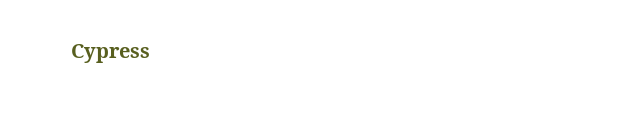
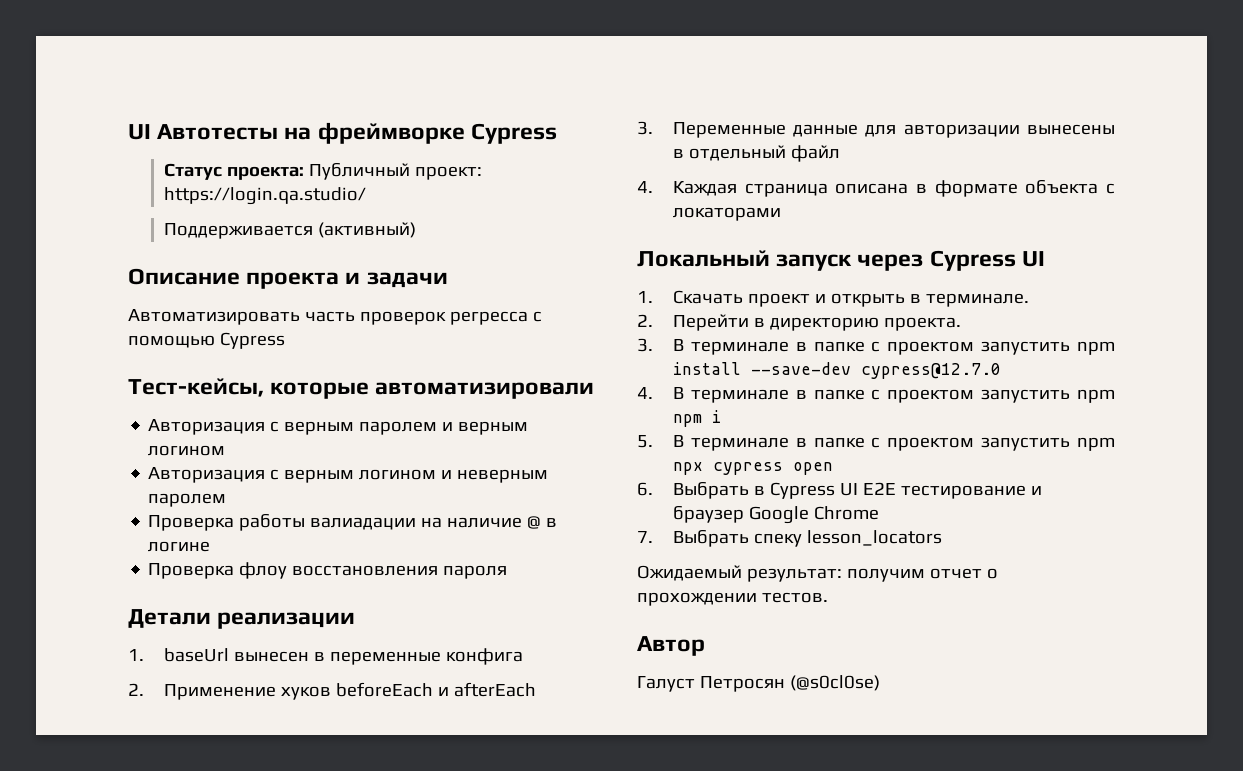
- Cypress
+ UI Автотесты на фреймворке Cypress
+ Статус проекта: Публичный проект: https://login.qa.studio/
+ Поддерживается (активный)
+ Описание проекта и задачи
+ Автоматизировать часть проверок регресса с помощью Cypress
+ Тест-кейсы, которые автоматизировали
+ Авторизация с верным паролем и верным логином
+ Авторизация c верным логином и неверным паролем
+ Проверка работы валиадации на наличие @ в логине
+ Проверка флоу восстановления пароля
+ Детали реализации
+ 1. baseUrl вынесен в переменные конфига
+ 2. Применение хуков beforeEach и afterEach
+ 3. Переменные данные для авторизации вынесены в отдельный файл
+ 4. Каждая страница описана в формате объекта с локаторами
+ Локальный запуск через Cypress UI
+ 1. Скачать проект и открыть в терминале.
+ 2. Перейти в директорию проекта.
+ 3. В терминале в папке с проектом запустить npm install --save-dev cypress@12.7.0
+ 4. В терминале в папке с проектом запустить npm npm i
+ 5. В терминале в папке с проектом запустить npm npx cypress open
+ 6. Выбрать в Cypress UI E2E тестирование и браузер Google Chrome
+ 7. Выбрать спеку lesson_locators
+ Ожидаемый результат: получим отчет о прохождении тестов.
+ Автор
+ Галуст Петросян (@s0cl0se)

